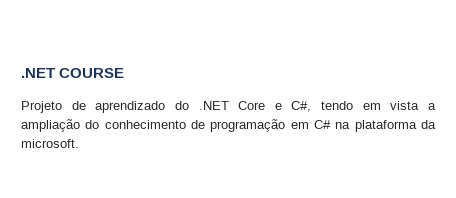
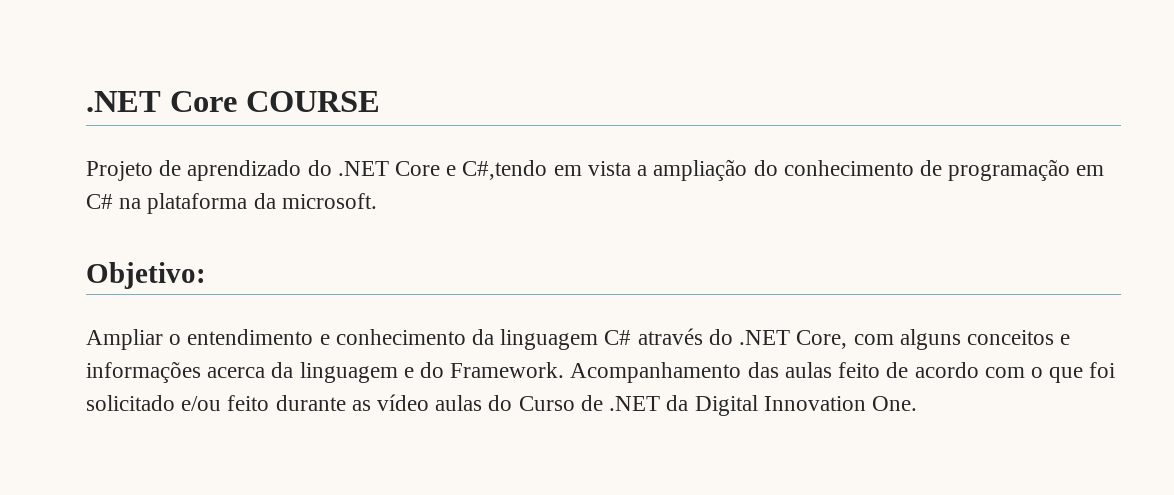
- .NET COURSE
+ .NET Core COURSE
- Projeto de aprendizado do .NET Core e C#, tendo em vista a ampliação do conhecimento de programação em C# na plataforma da microsoft.
+ Projeto de aprendizado do .NET Core e C#,tendo em vista a ampliação do conhecimento de programação em C# na plataforma da microsoft.
+ Objetivo:
+ Ampliar o entendimento e conhecimento da linguagem C# através do .NET Core, com alguns conceitos e informações acerca da linguagem e do Framework. Acompanhamento das aulas feito de acordo com o que foi solicitado e/ou feito durante as vídeo aulas do Curso de .NET da Digital Innovation One.

